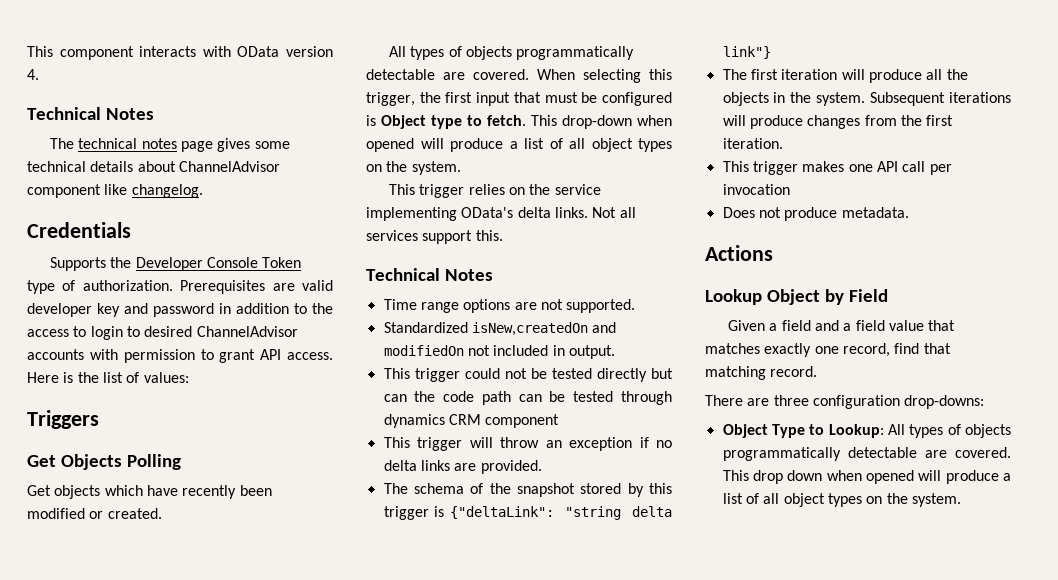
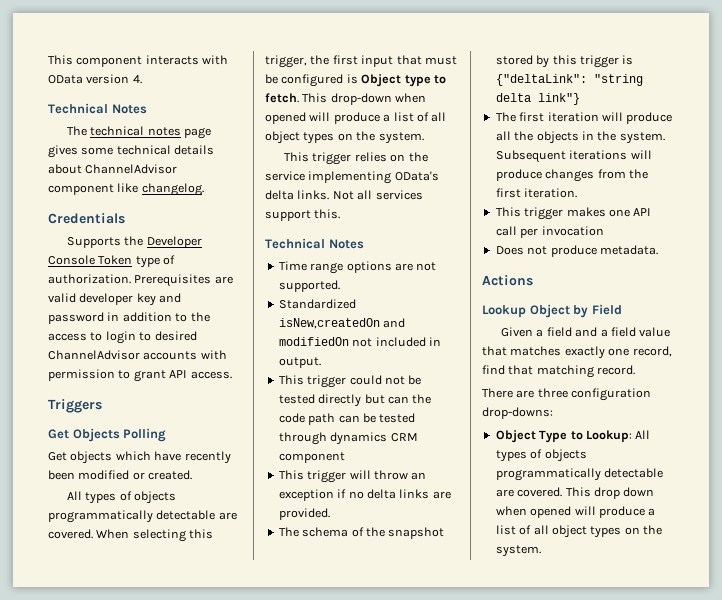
- Here is the list of values:

